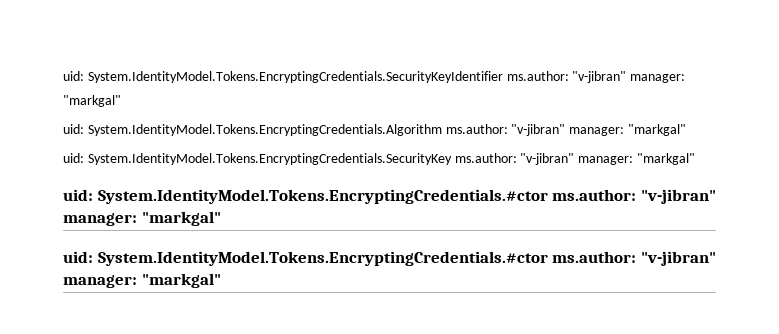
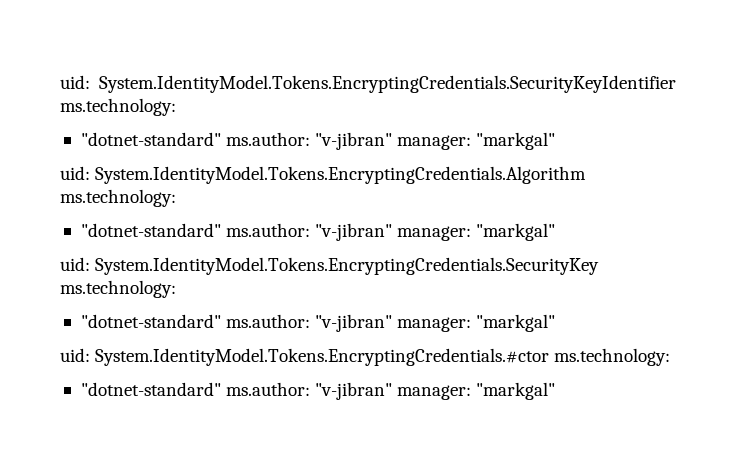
- uid: System.IdentityModel.Tokens.EncryptingCredentials.SecurityKeyIdentifier ms.author: "v-jibran" manager: "markgal"
+ uid: System.IdentityModel.Tokens.EncryptingCredentials.SecurityKeyIdentifier ms.technology:
+ "dotnet-standard" ms.author: "v-jibran" manager: "markgal"
- uid: System.IdentityModel.Tokens.EncryptingCredentials.Algorithm ms.author: "v-jibran" manager: "markgal"
+ uid: System.IdentityModel.Tokens.EncryptingCredentials.Algorithm ms.technology:
+ "dotnet-standard" ms.author: "v-jibran" manager: "markgal"
- uid: System.IdentityModel.Tokens.EncryptingCredentials.SecurityKey ms.author: "v-jibran" manager: "markgal"
- uid: System.IdentityModel.Tokens.EncryptingCredentials.#ctor ms.author: "v-jibran" manager: "markgal"
- uid: System.IdentityModel.Tokens.EncryptingCredentials.#ctor ms.author: "v-jibran" manager: "markgal"
+ uid: System.IdentityModel.Tokens.EncryptingCredentials.SecurityKey ms.technology:
+ "dotnet-standard" ms.author: "v-jibran" manager: "markgal"
+ uid: System.IdentityModel.Tokens.EncryptingCredentials.#ctor ms.technology:
+ "dotnet-standard" ms.author: "v-jibran" manager: "markgal"

